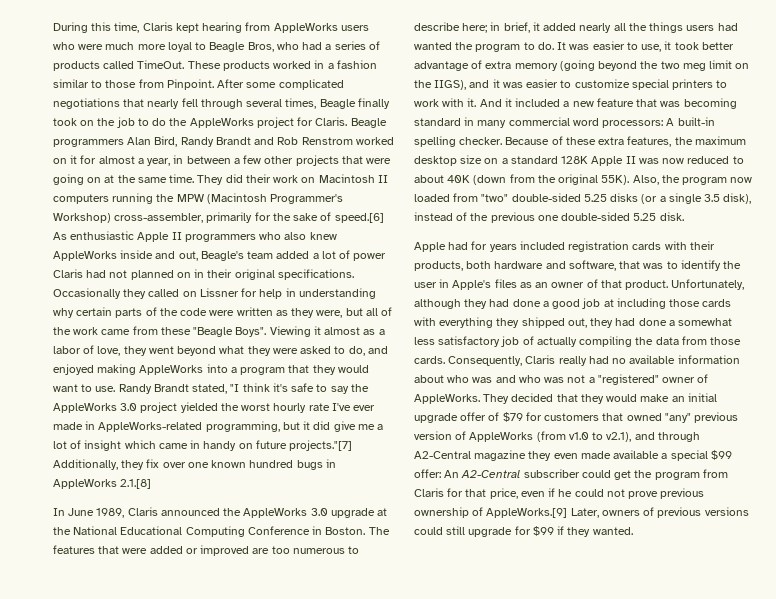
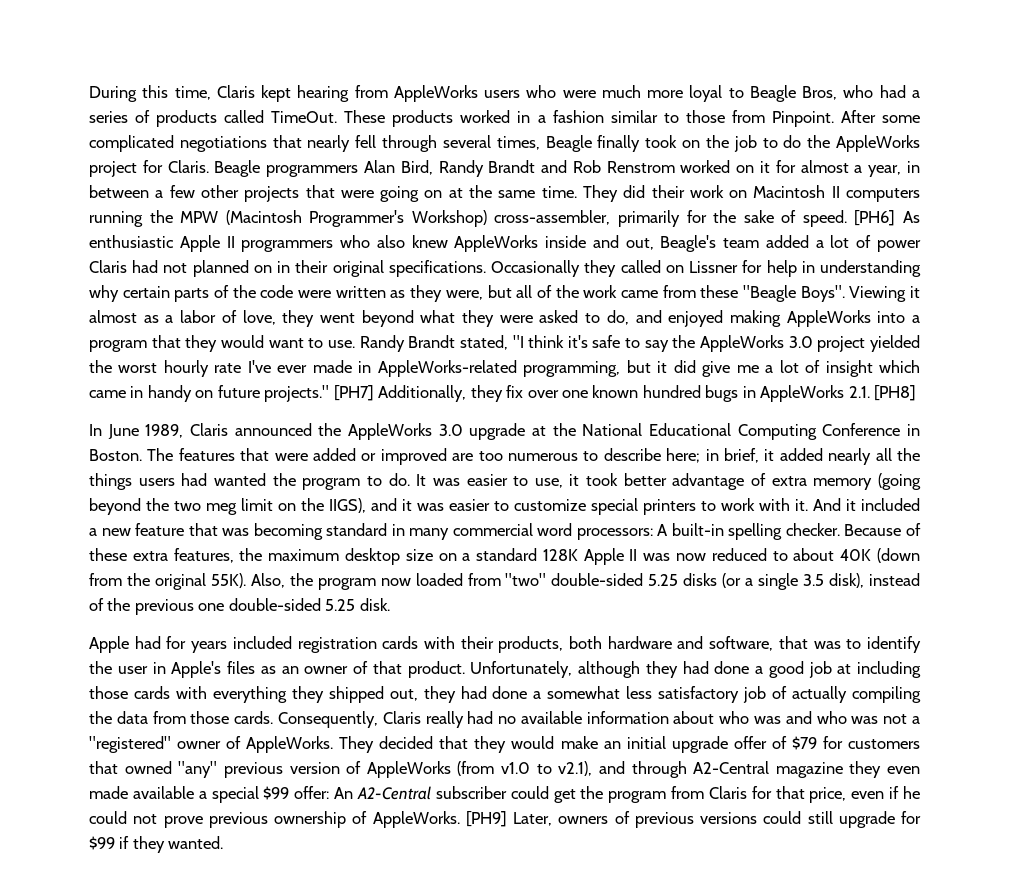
- They did their work on Macintosh II computers running the MPW (Macintosh Programmer's Workshop) cross-assembler, primarily for the sake of speed.[6] As enthusiastic Apple II programmers who also knew AppleWorks inside and out, Beagle's team added a lot of power Claris had not planned on in their original specifications.
+ They did their work on Macintosh II computers running the MPW (Macintosh Programmer's Workshop) cross-assembler, primarily for the sake of speed. [PH6] As enthusiastic Apple II programmers who also knew AppleWorks inside and out, Beagle's team added a lot of power Claris had not planned on in their original specifications.
- Randy Brandt stated, "I think it's safe to say the AppleWorks 3.0 project yielded the worst hourly rate I've ever made in AppleWorks-related programming, but it did give me a lot of insight which came in handy on future projects."[7] Additionally, they fix over one known hundred bugs in AppleWorks 2.1.[8]
+ Randy Brandt stated, "I think it's safe to say the AppleWorks 3.0 project yielded the worst hourly rate I've ever made in AppleWorks-related programming, but it did give me a lot of insight which came in handy on future projects." [PH7] Additionally, they fix over one known hundred bugs in AppleWorks 2.1. [PH8]
- An A2-Central subscriber could get the program from Claris for that price, even if he could not prove previous ownership of AppleWorks.[9] Later, owners of previous versions could still upgrade for $99 if they wanted.
+ An A2-Central subscriber could get the program from Claris for that price, even if he could not prove previous ownership of AppleWorks. [PH9] Later, owners of previous versions could still upgrade for $99 if they wanted.

